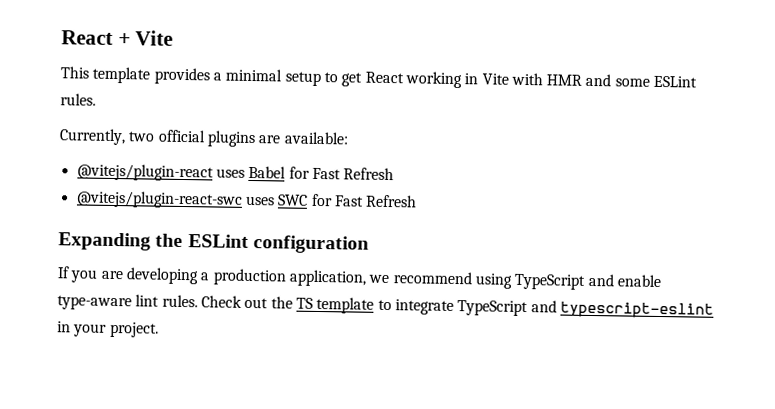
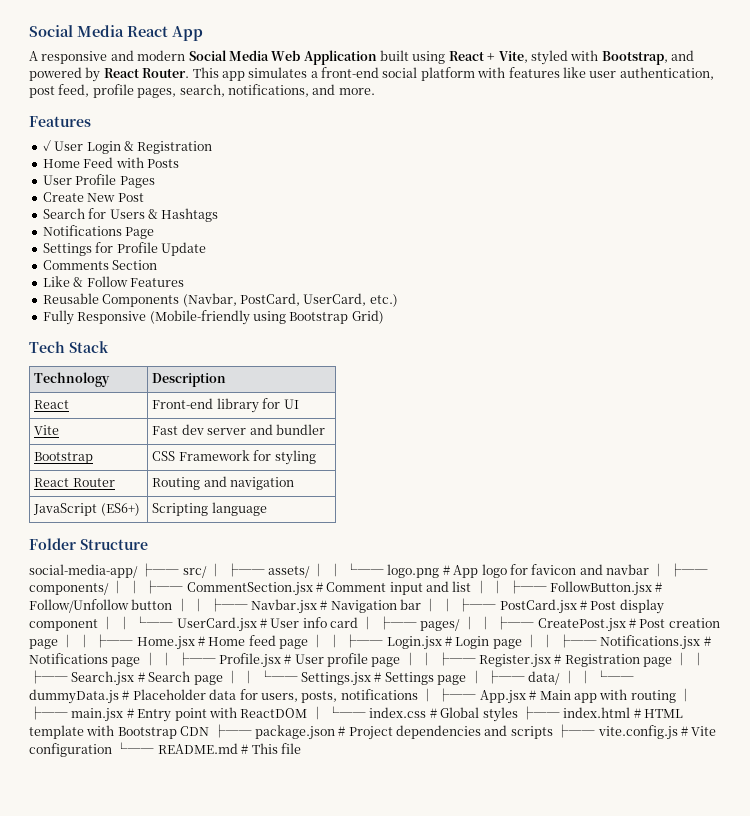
- React + Vite
- This template provides a minimal setup to get React working in Vite with HMR and some ESLint rules.
- Currently, two official plugins are available:
- @vitejs/plugin-react uses Babel for Fast Refresh
- @vitejs/plugin-react-swc uses SWC for Fast Refresh
- Expanding the ESLint configuration
- If you are developing a production application, we recommend using TypeScript and enable type-aware lint rules. Check out the TS template to integrate TypeScript and typescript-eslint in your project.
+ Social Media React App
+ A responsive and modern Social Media Web Application built using React + Vite, styled with Bootstrap, and powered by React Router. This app simulates a front-end social platform with features like user authentication, post feed, profile pages, search, notifications, and more.
+ Features
+ ✓ User Login & Registration
+ Home Feed with Posts
+ User Profile Pages
+ Create New Post
+ Search for Users & Hashtags
+ Notifications Page
+ Settings for Profile Update
+ Comments Section
+ Like & Follow Features
+ Reusable Components (Navbar, PostCard, UserCard, etc.)
+ Fully Responsive (Mobile-friendly using Bootstrap Grid)
+ Tech Stack
+ Technology | Description
+ React | Front-end library for UI
+ Vite | Fast dev server and bundler
+ Bootstrap | CSS Framework for styling
+ React Router | Routing and navigation
+ JavaScript (ES6+) | Scripting language
+ Folder Structure
+ social-media-app/ ├── src/ │ ├── assets/ │ │ └── logo.png # App logo for favicon and navbar │ ├── components/ │ │ ├── CommentSection.jsx # Comment input and list │ │ ├── FollowButton.jsx # Follow/Unfollow button │ │ ├── Navbar.jsx # Navigation bar │ │ ├── PostCard.jsx # Post display component │ │ └── UserCard.jsx # User info card │ ├── pages/ │ │ ├── CreatePost.jsx # Post creation page │ │ ├── Home.jsx # Home feed page │ │ ├── Login.jsx # Login page │ │ ├── Notifications.jsx # Notifications page │ │ ├── Profile.jsx # User profile page │ │ ├── Register.jsx # Registration page │ │ ├── Search.jsx # Search page │ │ └── Settings.jsx # Settings page │ ├── data/ │ │ └── dummyData.js # Placeholder data for users, posts, notifications │ ├── App.jsx # Main app with routing │ ├── main.jsx # Entry point with ReactDOM │ └── index.css # Global styles ├── index.html # HTML template with Bootstrap CDN ├── package.json # Project dependencies and scripts ├── vite.config.js # Vite configuration └── README.md # This file

